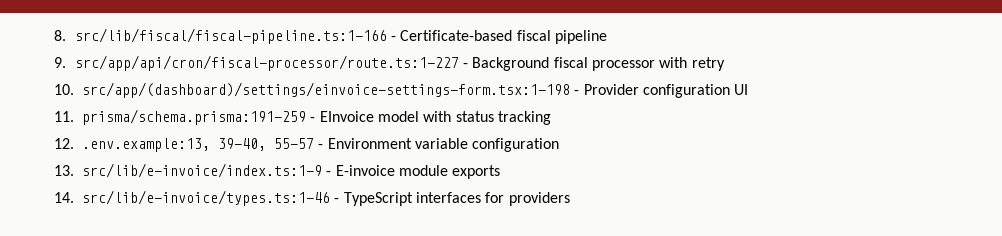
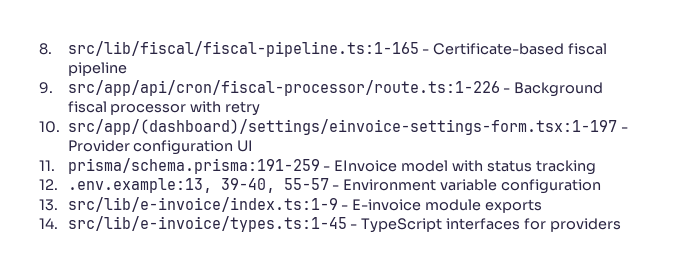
- 8. src/lib/fiscal/fiscal-pipeline.ts:1-166 - Certificate-based fiscal pipeline
+ 8. src/lib/fiscal/fiscal-pipeline.ts:1-165 - Certificate-based fiscal pipeline
- 9. src/app/api/cron/fiscal-processor/route.ts:1-227 - Background fiscal processor with retry
+ 9. src/app/api/cron/fiscal-processor/route.ts:1-226 - Background fiscal processor with retry
- 10. src/app/(dashboard)/settings/einvoice-settings-form.tsx:1-198 - Provider configuration UI
+ 10. src/app/(dashboard)/settings/einvoice-settings-form.tsx:1-197 - Provider configuration UI
- 14. src/lib/e-invoice/types.ts:1-46 - TypeScript interfaces for providers
+ 14. src/lib/e-invoice/types.ts:1-45 - TypeScript interfaces for providers

